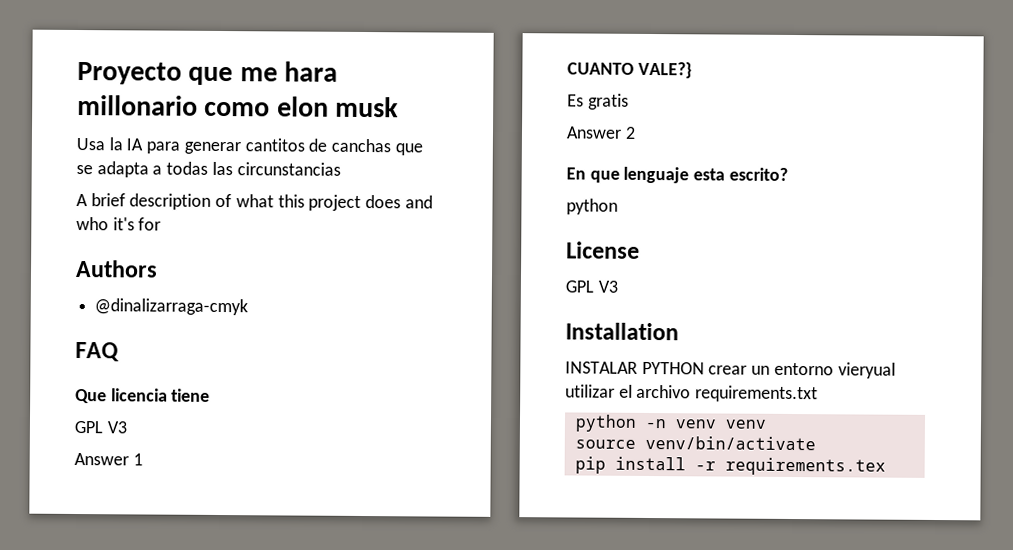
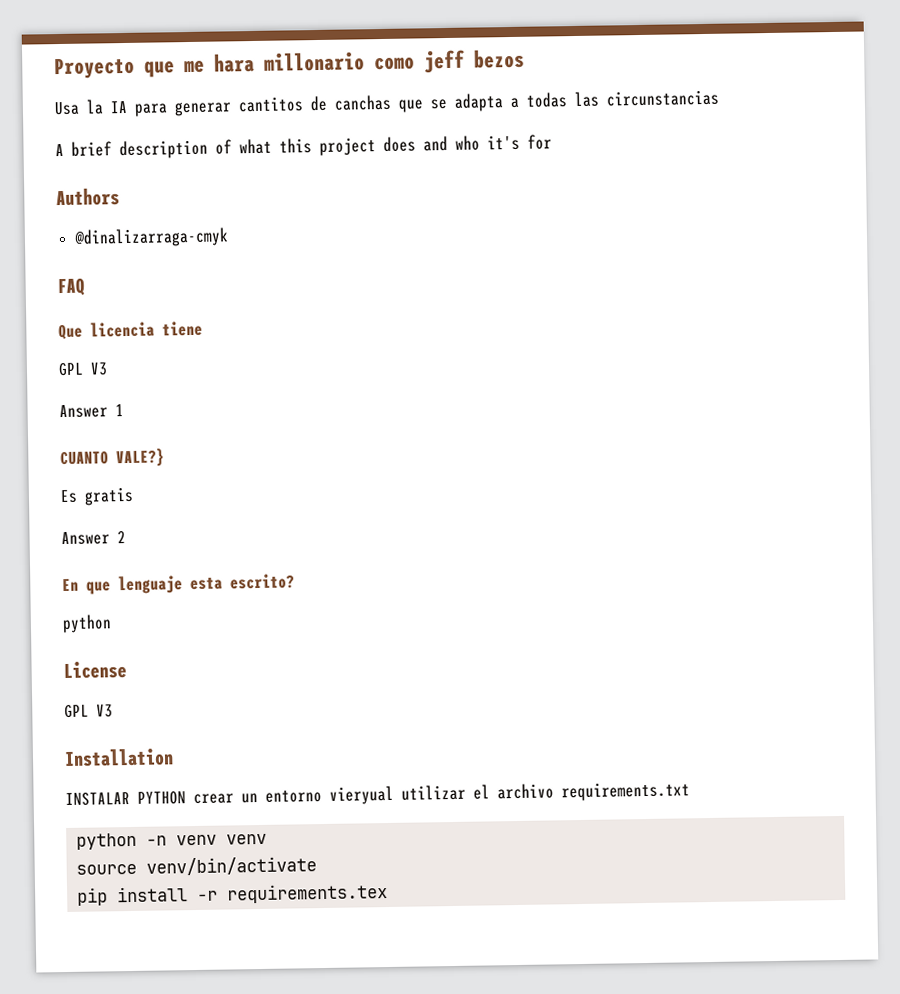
- Proyecto que me hara millonario como elon musk
+ Proyecto que me hara millonario como jeff bezos

